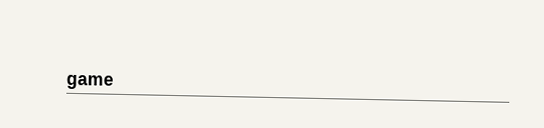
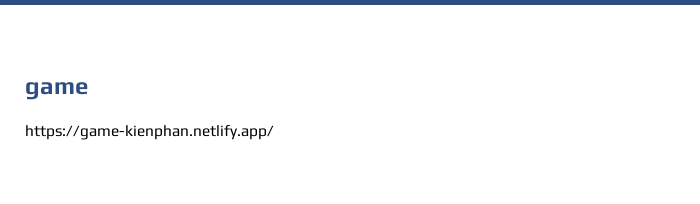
+ https://game-kienphan.netlify.app/

